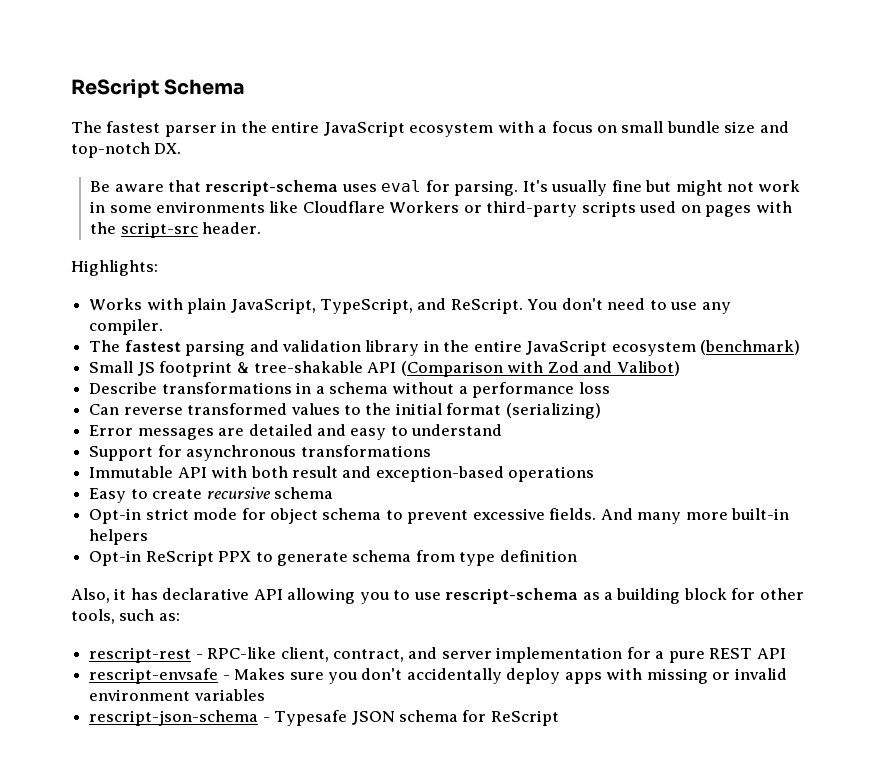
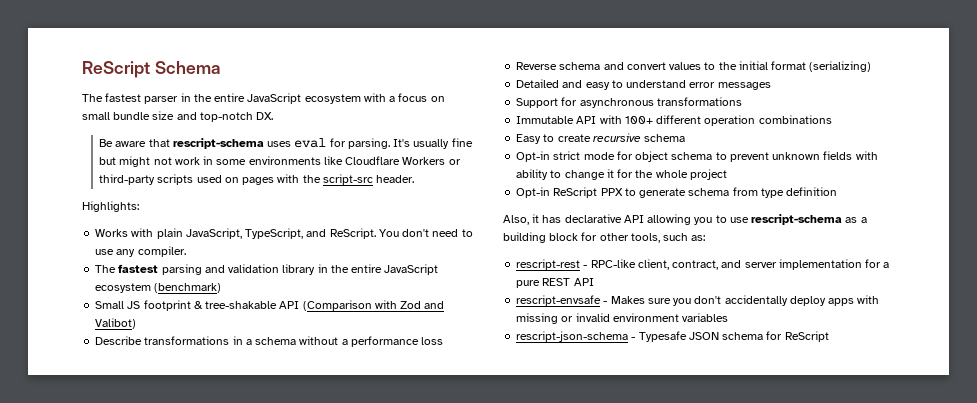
- Can reverse transformed values to the initial format (serializing)
+ Reverse schema and convert values to the initial format (serializing)
- Error messages are detailed and easy to understand
+ Detailed and easy to understand error messages
- Immutable API with both result and exception-based operations
+ Immutable API with 100+ different operation combinations
- Opt-in strict mode for object schema to prevent excessive fields. And many more built-in helpers
+ Opt-in strict mode for object schema to prevent unknown fields with ability to change it for the whole project

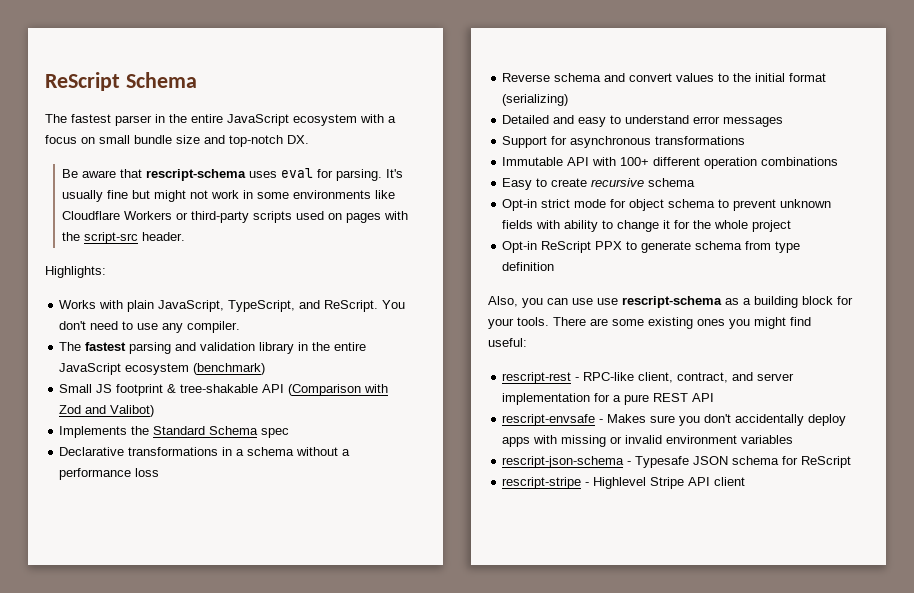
- Describe transformations in a schema without a performance loss
+ Implements the Standard Schema spec
+ Declarative transformations in a schema without a performance loss
- Also, it has declarative API allowing you to use rescript-schema as a building block for other tools, such as:
+ Also, you can use use rescript-schema as a building block for your tools. There are some existing ones you might find useful:
+ rescript-stripe - Highlevel Stripe API client

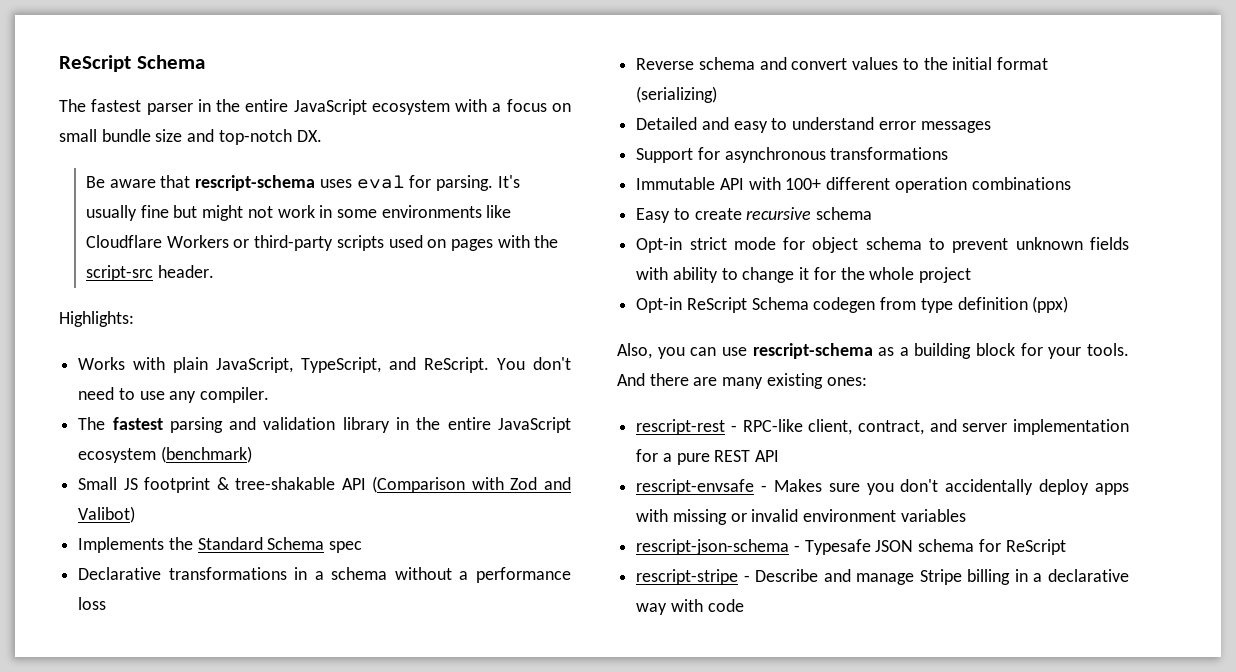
- Opt-in ReScript PPX to generate schema from type definition
+ Opt-in ReScript Schema codegen from type definition (ppx)
- Also, you can use use rescript-schema as a building block for your tools.
+ Also, you can use rescript-schema as a building block for your tools.
- There are some existing ones you might find useful:
+ And there are many existing ones:
- rescript-stripe - Highlevel Stripe API client
+ rescript-stripe - Describe and manage Stripe billing in a declarative way with code

